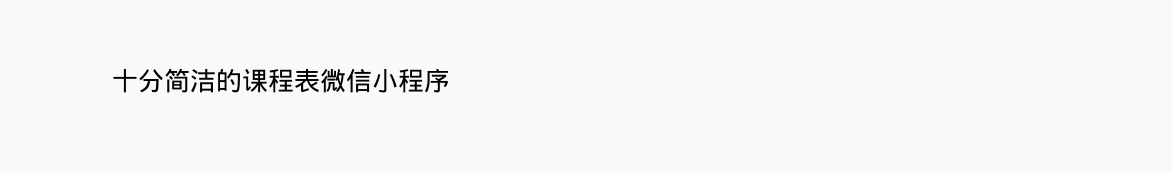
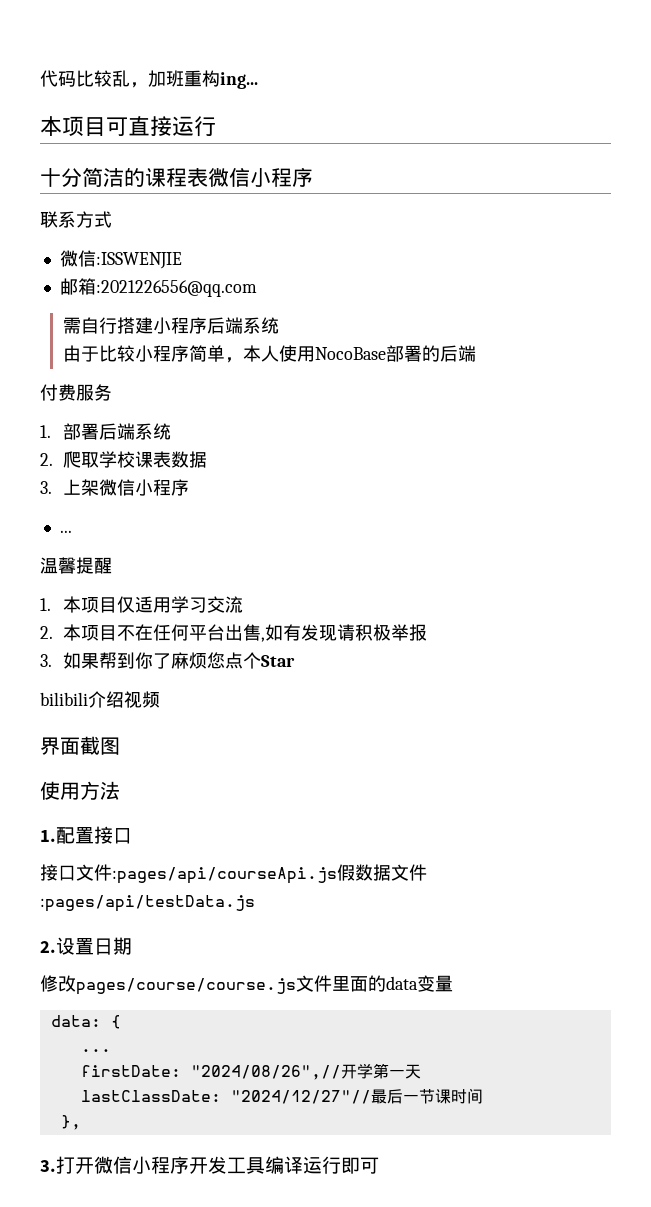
+ 代码比较乱，加班重构ing...
+ 本项目可直接运行
+ 联系方式
+ 微信:ISSWENJIE
+ 邮箱:2021226556@qq.com
+ 需自行搭建小程序后端系统
+ 由于比较小程序简单，本人使用NocoBase部署的后端
+ 付费服务
+ 1.部署后端系统
+ 2.爬取学校课表数据
+ 3.上架微信小程序
+ ...
+ 温馨提醒
+ 1.本项目仅适用学习交流
+ 2.本项目不在任何平台出售,如有发现请积极举报
+ 3.如果帮到你了麻烦您点个Star
+ bilibili介绍视频
+ 界面截图
+ 使用方法
+ 1.配置接口
+ 接口文件:pages/api/courseApi.js假数据文件:pages/api/testData.js
+ 2.设置日期
+ 修改pages/course/course.js文件里面的data变量
+ data: {
+ ...
+ firstDate: "2024/08/26",//开学第一天
+ lastClassDate: "2024/12/27"//最后一节课时间
+ },
+ 3.打开微信小程序开发工具编译运行即可

